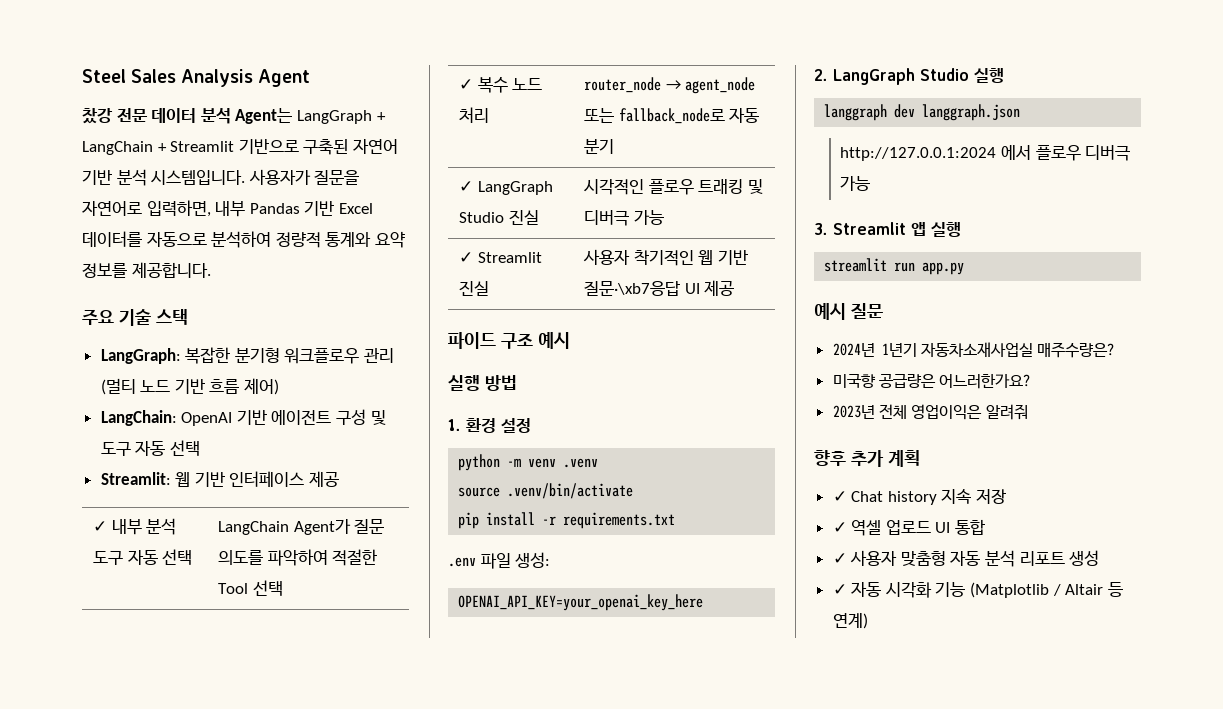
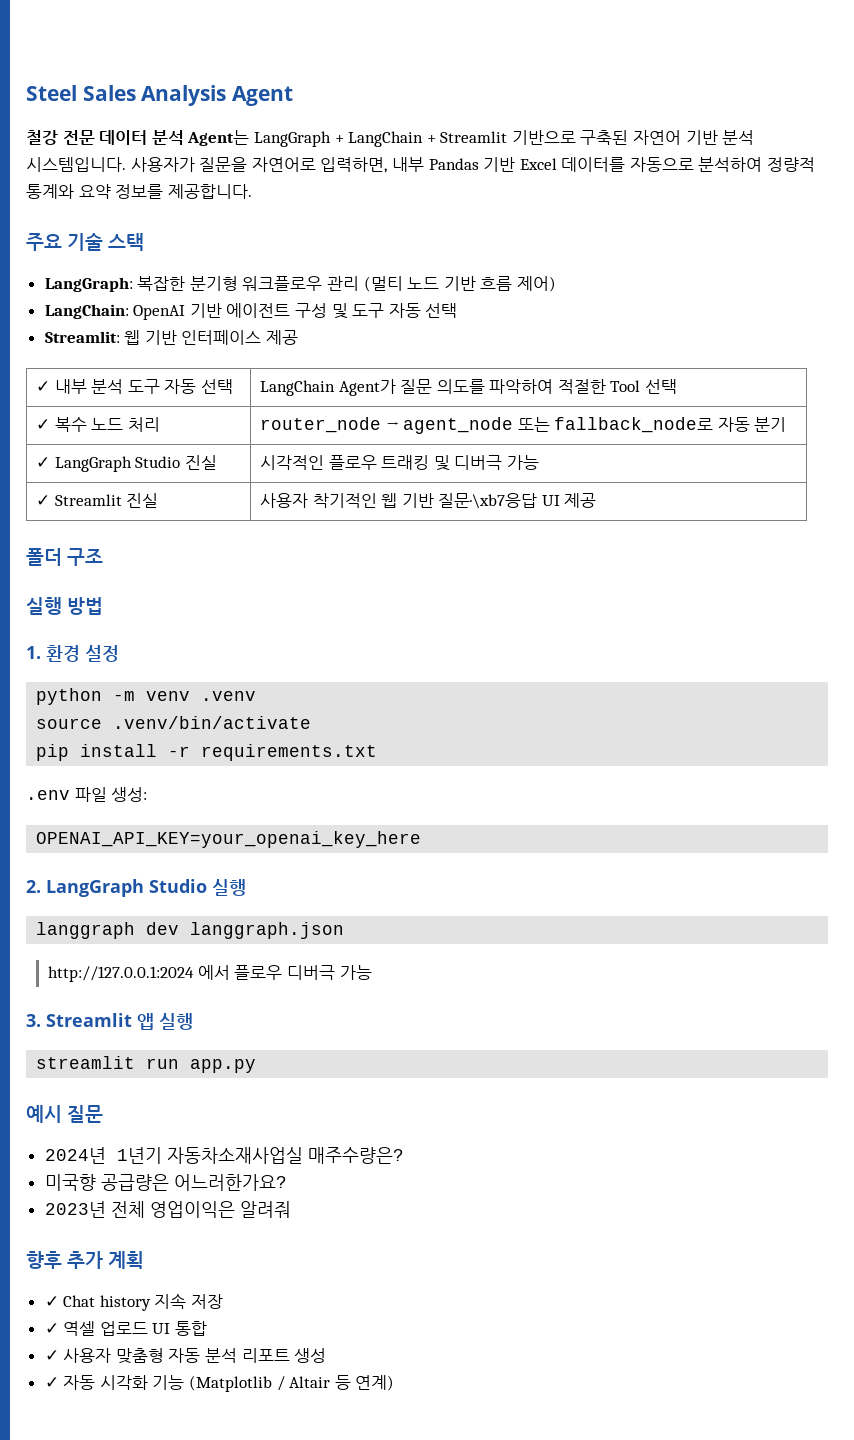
- 찼강 전문 데이터 분석 Agent는 LangGraph + LangChain + Streamlit 기반으로 구축된 자연어 기반 분석 시스템입니다.
+ 철강 전문 데이터 분석 Agent는 LangGraph + LangChain + Streamlit 기반으로 구축된 자연어 기반 분석 시스템입니다.
- 파이드 구조 예시
+ 폴더 구조

